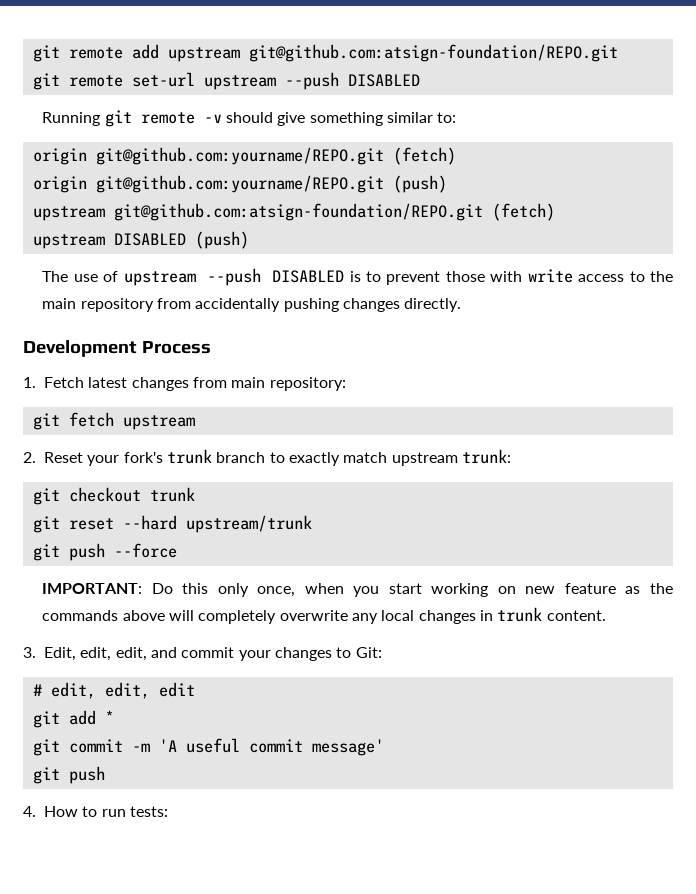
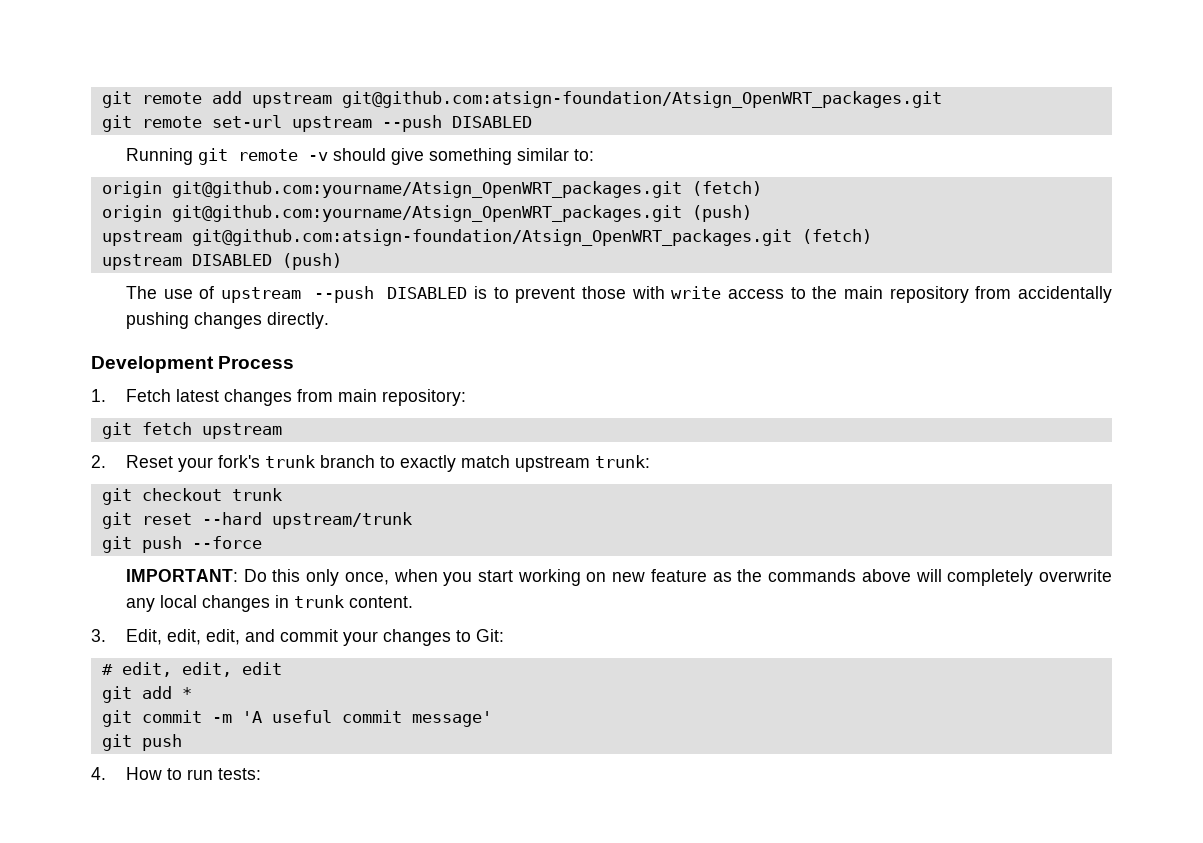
- git remote add upstream git@github.com:atsign-foundation/REPO.git
+ git remote add upstream git@github.com:atsign-foundation/Atsign_OpenWRT_packages.git
- origin git@github.com:yourname/REPO.git (fetch)
+ origin git@github.com:yourname/Atsign_OpenWRT_packages.git (fetch)
- origin git@github.com:yourname/REPO.git (push)
+ origin git@github.com:yourname/Atsign_OpenWRT_packages.git (push)
- upstream git@github.com:atsign-foundation/REPO.git (fetch)
+ upstream git@github.com:atsign-foundation/Atsign_OpenWRT_packages.git (fetch)

